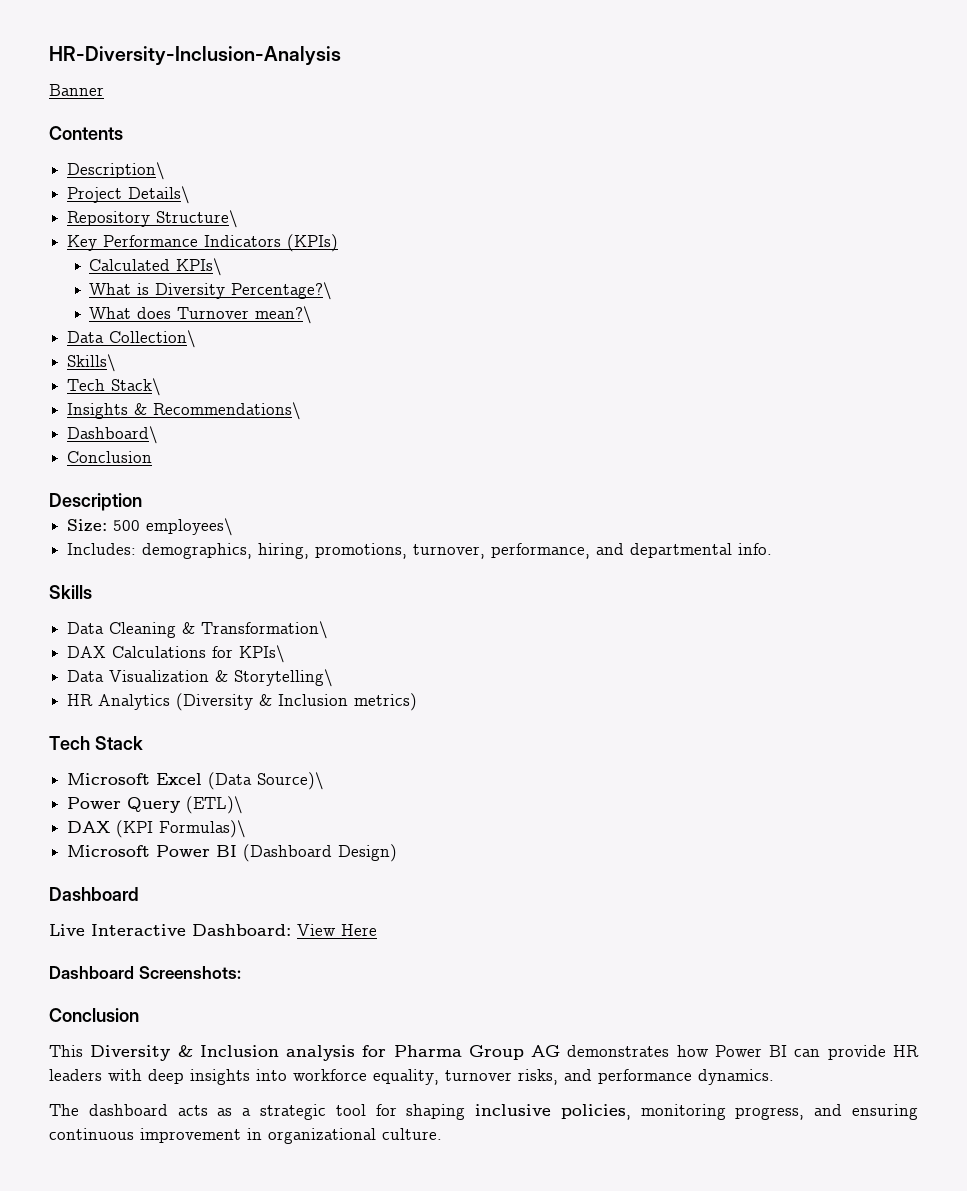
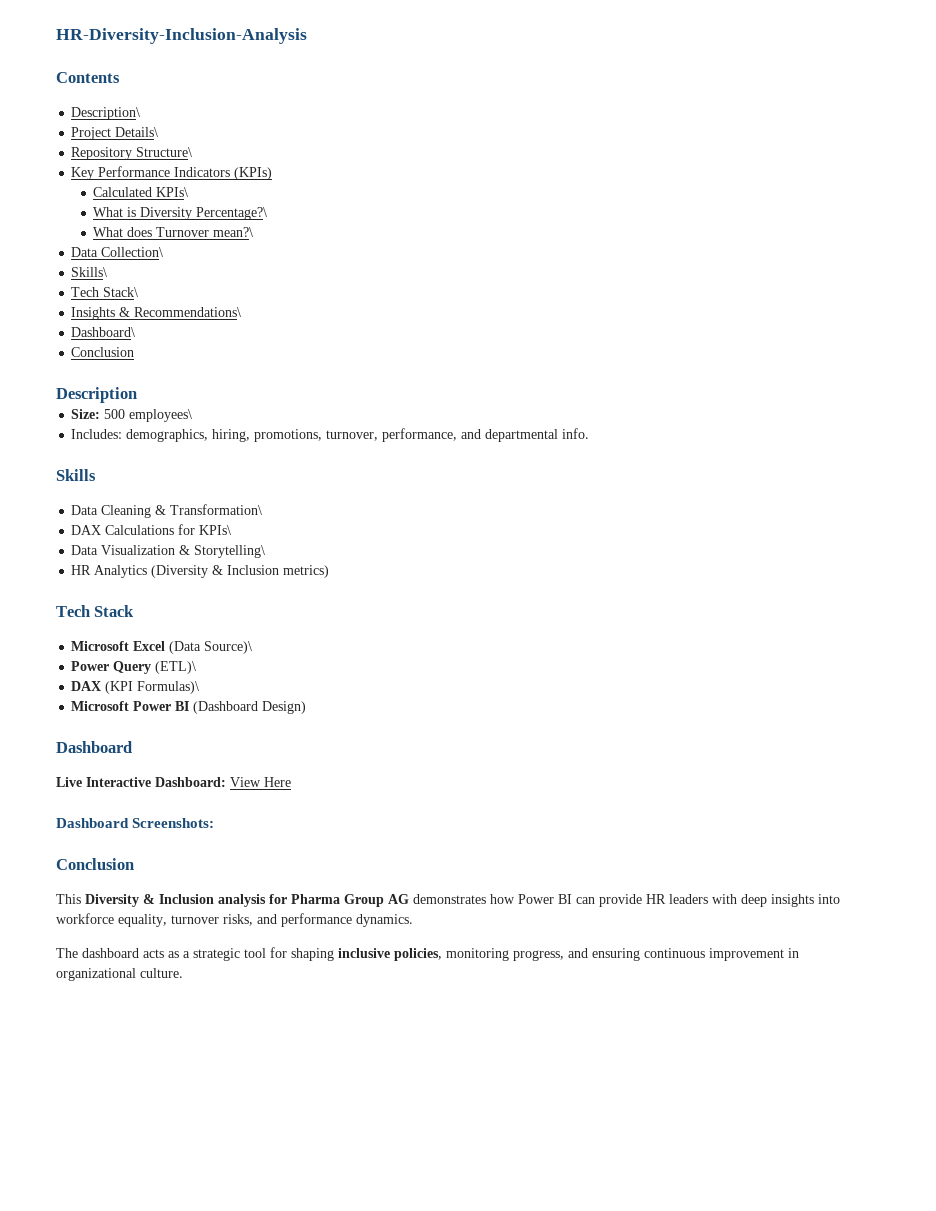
- Banner

